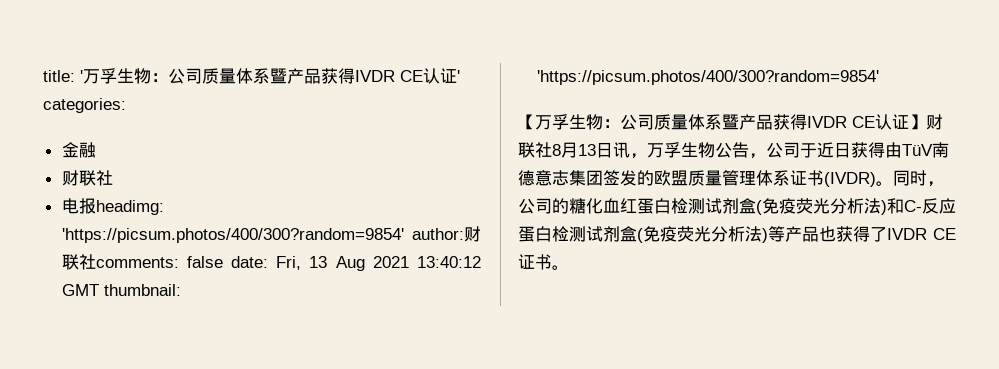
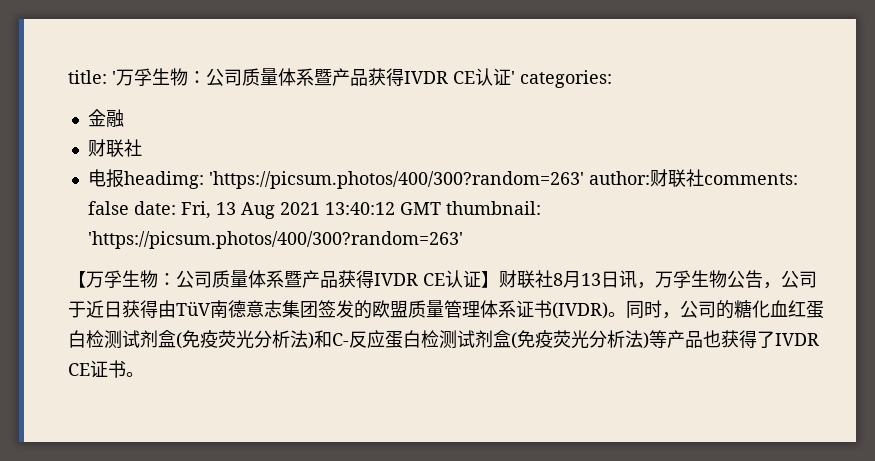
- 电报headimg: 'https://picsum.photos/400/300?random=9854' author:财联社comments: false date: Fri, 13 Aug 2021 13:40:12 GMT thumbnail: 'https://picsum.photos/400/300?random=9854'
+ 电报headimg: 'https://picsum.photos/400/300?random=263' author:财联社comments: false date: Fri, 13 Aug 2021 13:40:12 GMT thumbnail: 'https://picsum.photos/400/300?random=263'

